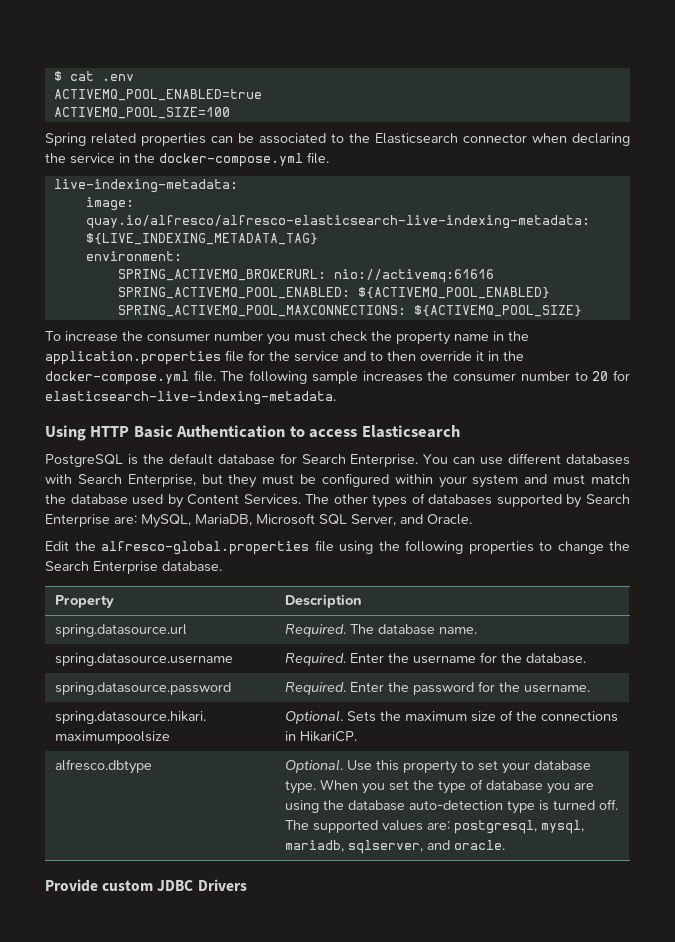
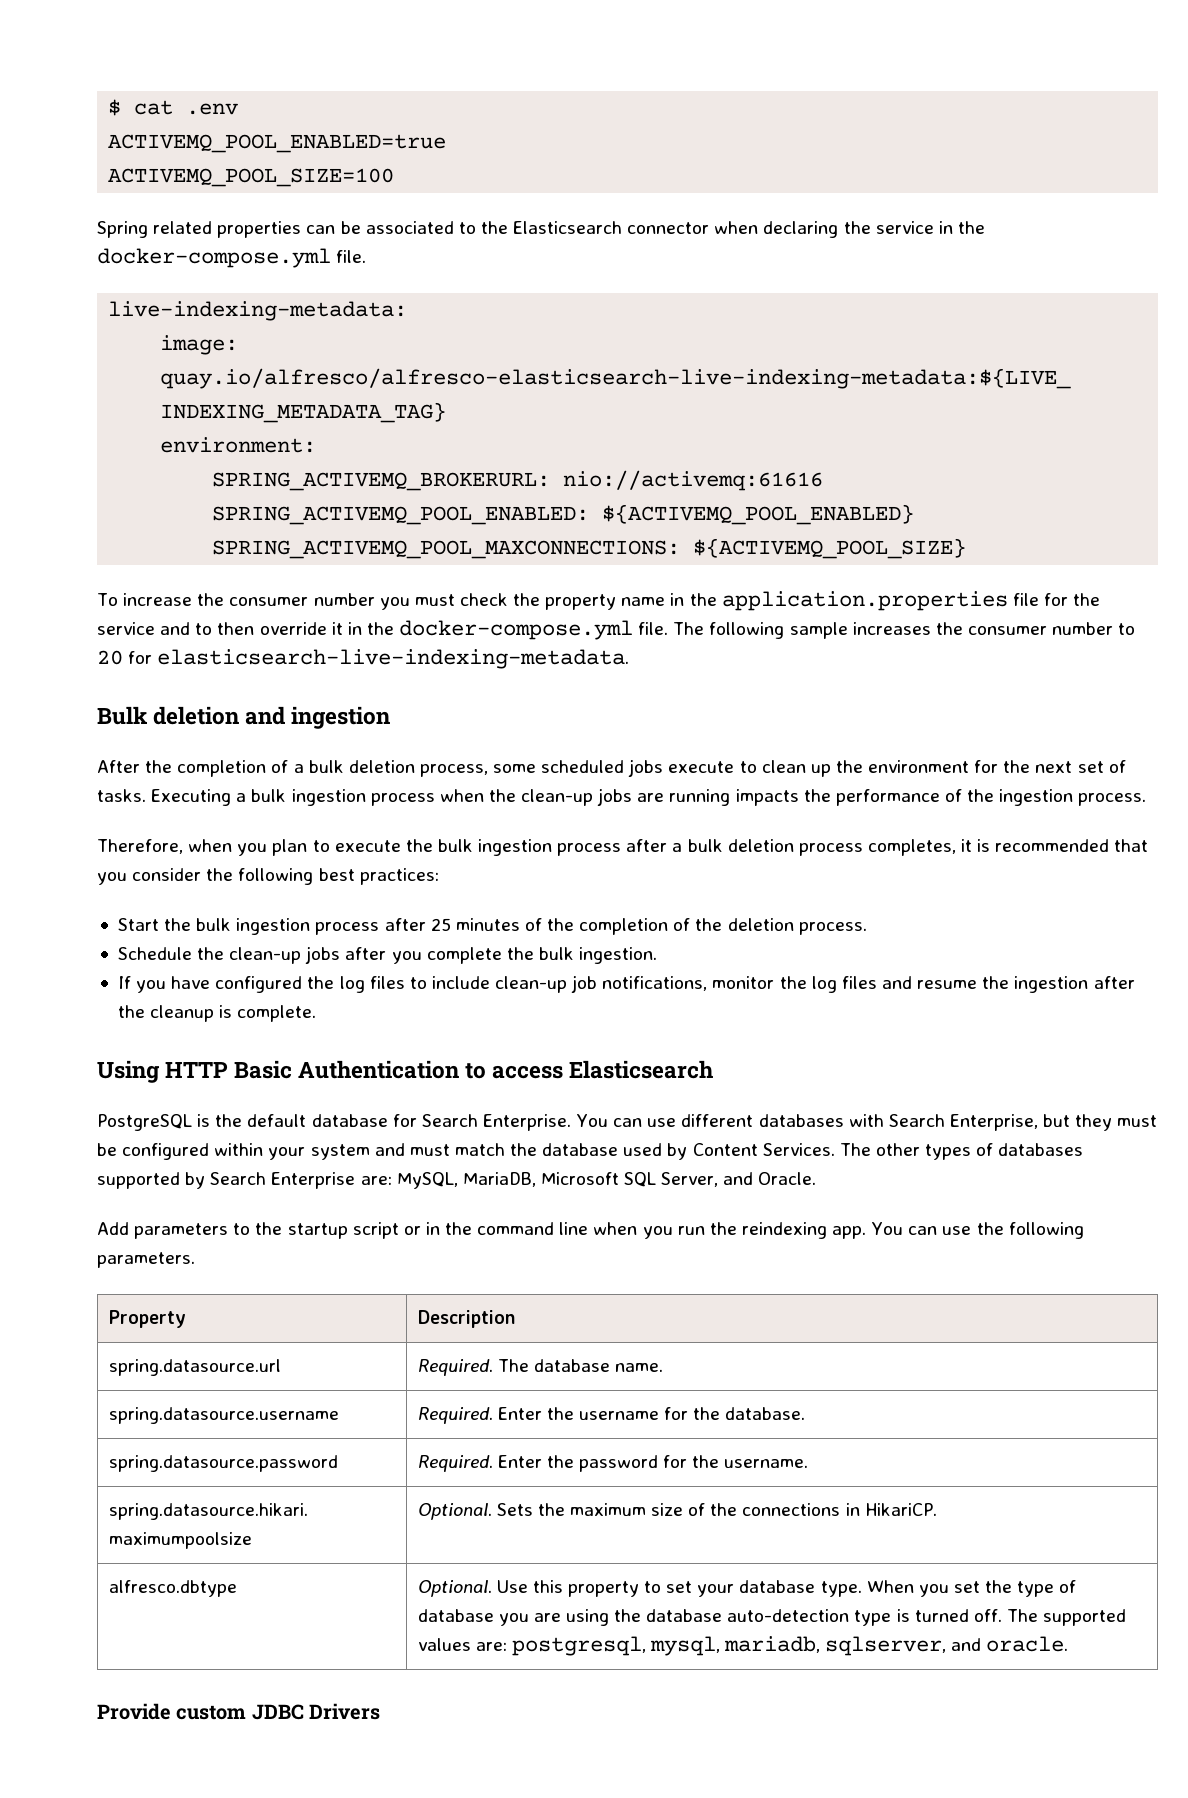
+ Bulk deletion and ingestion
+ After the completion of a bulk deletion process, some scheduled jobs execute to clean up the environment for the next set of tasks. Executing a bulk ingestion process when the clean-up jobs are running impacts the performance of the ingestion process.
+ Therefore, when you plan to execute the bulk ingestion process after a bulk deletion process completes, it is recommended that you consider the following best practices:
+ Start the bulk ingestion process after 25 minutes of the completion of the deletion process.
+ Schedule the clean-up jobs after you complete the bulk ingestion.
+ If you have configured the log files to include clean-up job notifications, monitor the log files and resume the ingestion after the cleanup is complete.
- Edit the alfresco-global.properties file using the following properties to change the Search Enterprise database.
+ Add parameters to the startup script or in the command line when you run the reindexing app. You can use the following parameters.

